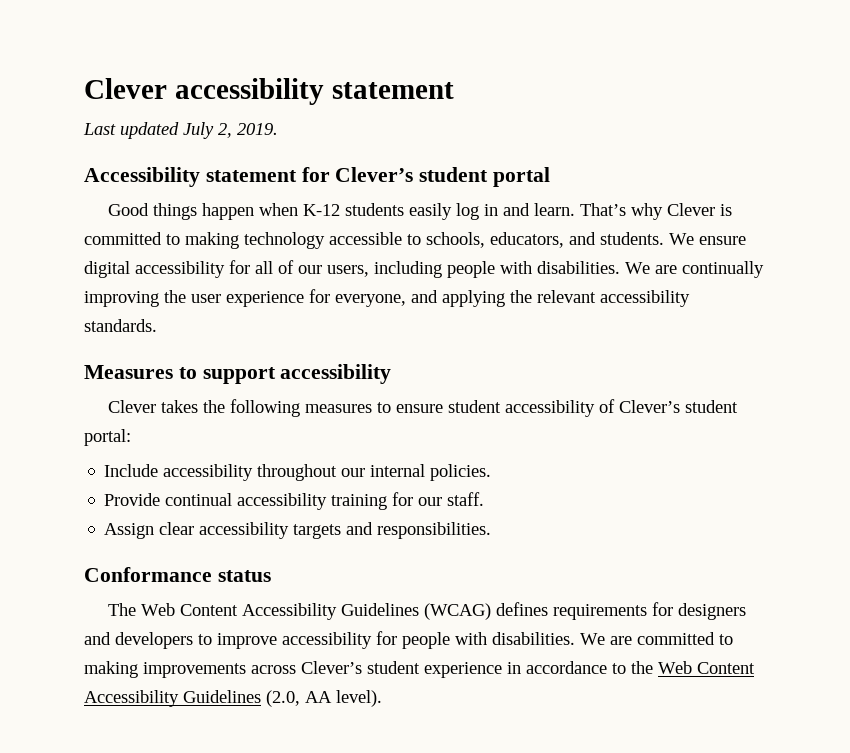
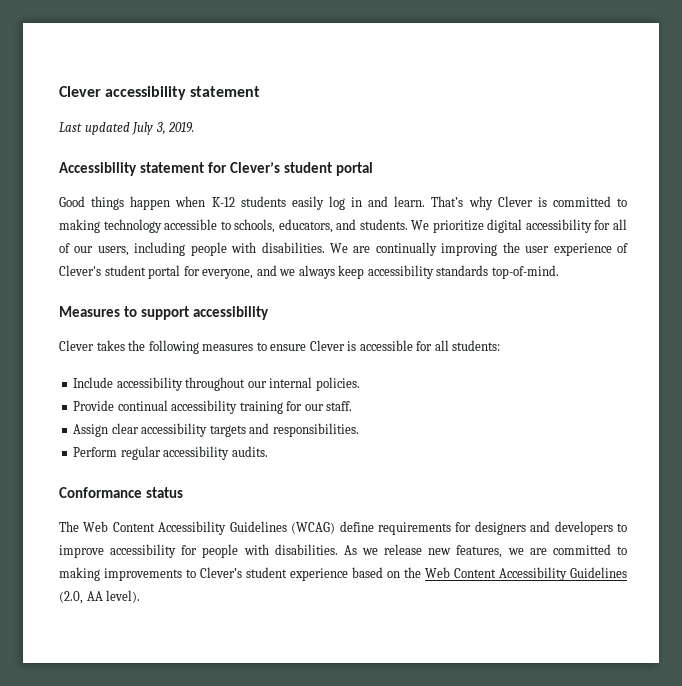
- Last updated July 2, 2019.
+ Last updated July 3, 2019.
- We ensure digital accessibility for all of our users, including people with disabilities.
+ We prioritize digital accessibility for all of our users, including people with disabilities.
- We are continually improving the user experience for everyone, and applying the relevant accessibility standards.
+ We are continually improving the user experience of Clever's student portal for everyone, and we always keep accessibility standards top-of-mind.
- Clever takes the following measures to ensure student accessibility of Clever’s student portal:
+ Clever takes the following measures to ensure Clever is accessible for all students:
+ Perform regular accessibility audits.
- The Web Content Accessibility Guidelines (WCAG) defines requirements for designers and developers to improve accessibility for people with disabilities.
+ The Web Content Accessibility Guidelines (WCAG) define requirements for designers and developers to improve accessibility for people with disabilities.
- We are committed to making improvements across Clever’s student experience in accordance to the Web Content Accessibility Guidelines (2.0, AA level).
+ As we release new features, we are committed to making improvements to Clever’s student experience based on the Web Content Accessibility Guidelines (2.0, AA level).

